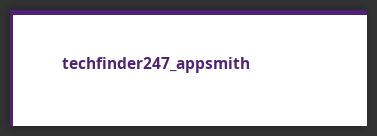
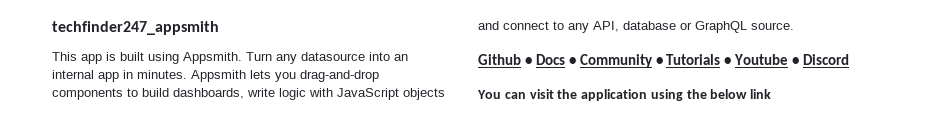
+ This app is built using Appsmith. Turn any datasource into an internal app in minutes. Appsmith lets you drag-and-drop components to build dashboards, write logic with JavaScript objects and connect to any API, database or GraphQL source.
+ Github • Docs • Community • Tutorials • Youtube • Discord
+ You can visit the application using the below link

